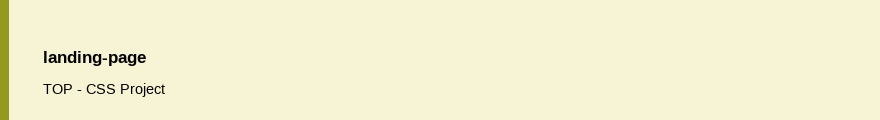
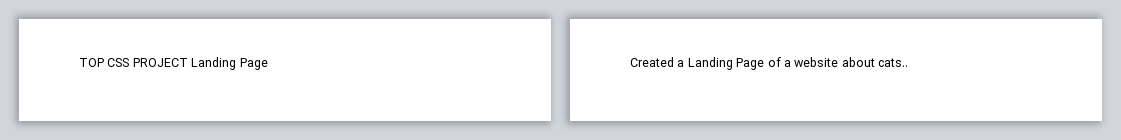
- landing-page
- TOP - CSS Project
+ TOP CSS PROJECT Landing Page
+ Created a Landing Page of a website about cats..

